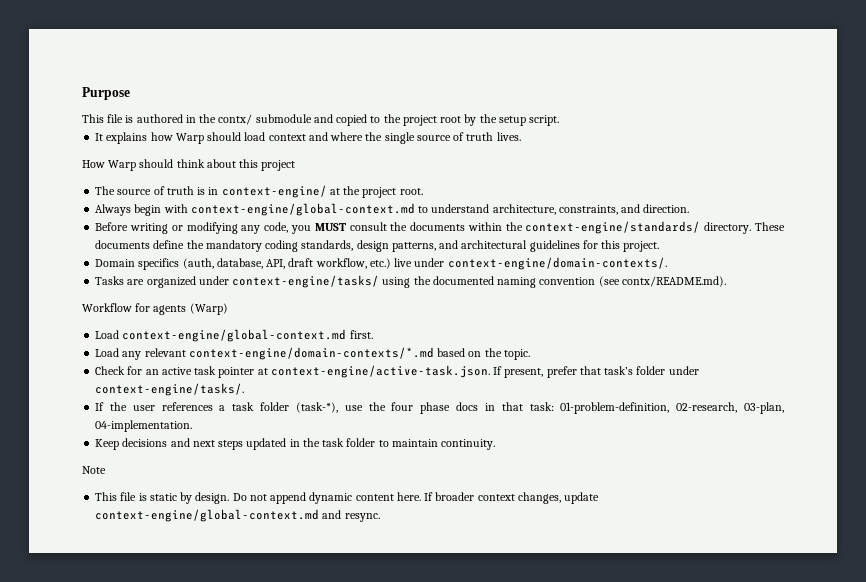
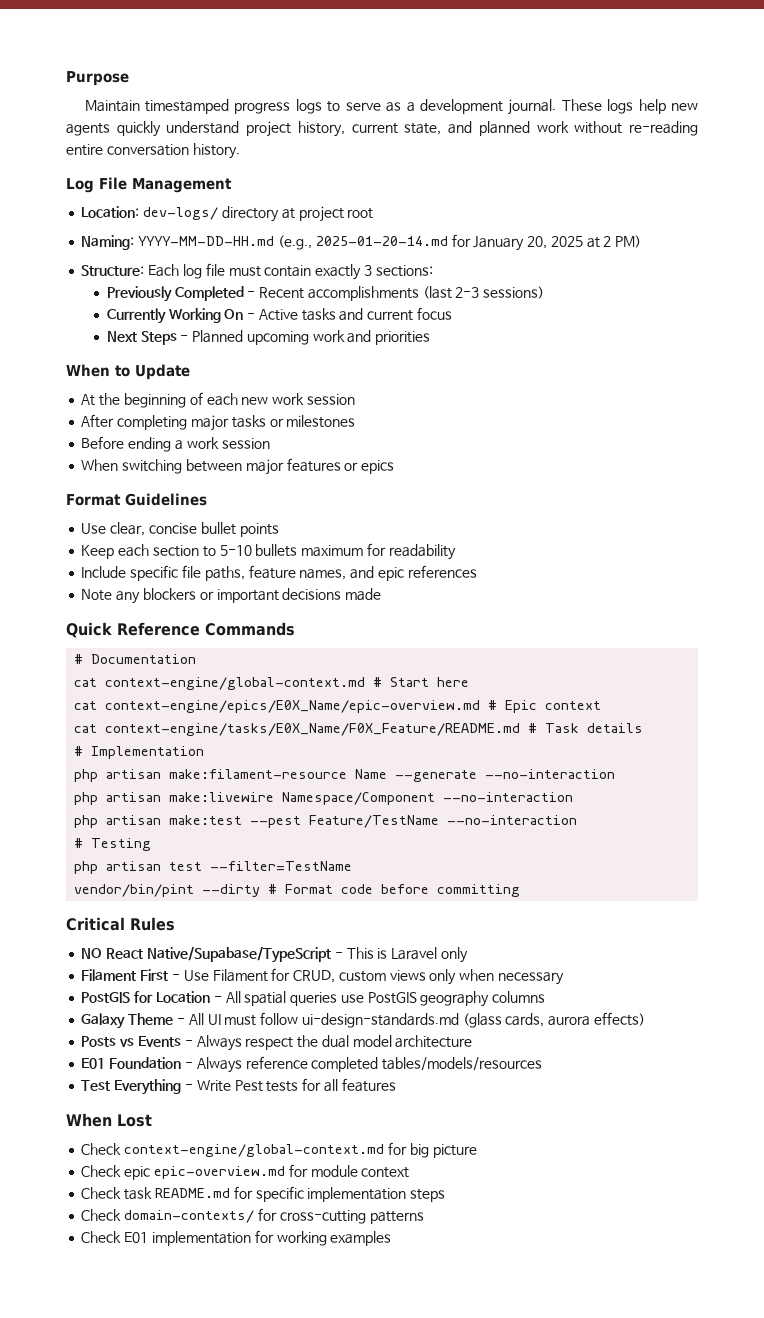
- This file is authored in the contx/ submodule and copied to the project root by the setup script.
- It explains how Warp should load context and where the single source of truth lives.
- How Warp should think about this project
- The source of truth is in context-engine/ at the project root.
- Always begin with context-engine/global-context.md to understand architecture, constraints, and direction.
- Before writing or modifying any code, you MUST consult the documents within the context-engine/standards/ directory. These documents define the mandatory coding standards, design patterns, and architectural guidelines for this project.
- Domain specifics (auth, database, API, draft workflow, etc.) live under context-engine/domain-contexts/.
- Tasks are organized under context-engine/tasks/ using the documented naming convention (see contx/README.md).
- Workflow for agents (Warp)
- Load context-engine/global-context.md first.
- Load any relevant context-engine/domain-contexts/*.md based on the topic.
- Check for an active task pointer at context-engine/active-task.json. If present, prefer that task’s folder under context-engine/tasks/.
- If the user references a task folder (task-*), use the four phase docs in that task: 01-problem-definition, 02-research, 03-plan, 04-implementation.
- Keep decisions and next steps updated in the task folder to maintain continuity.
- Note
- This file is static by design. Do not append dynamic content here. If broader context changes, update context-engine/global-context.md and resync.
+ Maintain timestamped progress logs to serve as a development journal. These logs help new agents quickly understand project history, current state, and planned work without re-reading entire conversation history.
+ Log File Management
+ Location: dev-logs/ directory at project root
+ Naming: YYYY-MM-DD-HH.md (e.g., 2025-01-20-14.md for January 20, 2025 at 2 PM)
+ Structure: Each log file must contain exactly 3 sections:
+ Previously Completed - Recent accomplishments (last 2-3 sessions)
+ Currently Working On - Active tasks and current focus
+ Next Steps - Planned upcoming work and priorities
+ When to Update
+ At the beginning of each new work session
+ After completing major tasks or milestones
+ Before ending a work session
+ When switching between major features or epics
+ Format Guidelines
+ Use clear, concise bullet points
+ Keep each section to 5-10 bullets maximum for readability
+ Include specific file paths, feature names, and epic references
+ Note any blockers or important decisions made
+ Quick Reference Commands
+ # Documentation
+ cat context-engine/global-context.md # Start here
+ cat context-engine/epics/E0X_Name/epic-overview.md # Epic context
+ cat context-engine/tasks/E0X_Name/F0X_Feature/README.md # Task details
+ # Implementation
+ php artisan make:filament-resource Name --generate --no-interaction
+ php artisan make:livewire Namespace/Component --no-interaction
+ php artisan make:test --pest Feature/TestName --no-interaction
+ # Testing
+ php artisan test --filter=TestName
+ vendor/bin/pint --dirty # Format code before committing
+ Critical Rules
+ NO React Native/Supabase/TypeScript - This is Laravel only
+ Filament First - Use Filament for CRUD, custom views only when necessary
+ PostGIS for Location - All spatial queries use PostGIS geography columns
+ Galaxy Theme - All UI must follow ui-design-standards.md (glass cards, aurora effects)
+ Posts vs Events - Always respect the dual model architecture
+ E01 Foundation - Always reference completed tables/models/resources
+ Test Everything - Write Pest tests for all features
+ When Lost
+ Check context-engine/global-context.md for big picture
+ Check epic epic-overview.md for module context
+ Check task README.md for specific implementation steps
+ Check domain-contexts/ for cross-cutting patterns
+ Check E01 implementation for working examples

